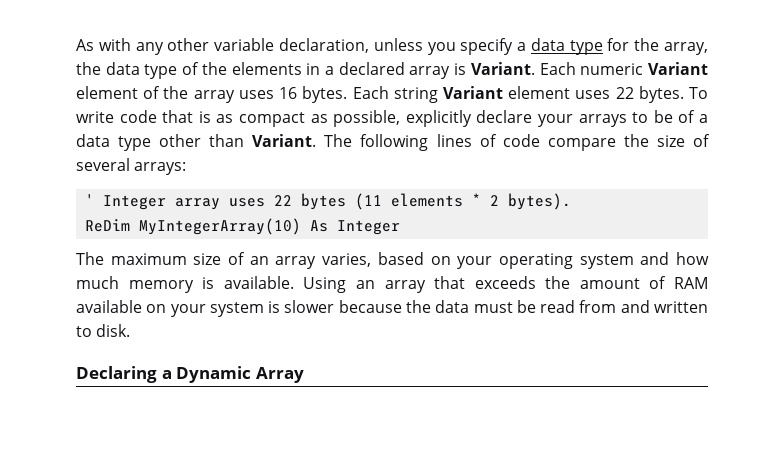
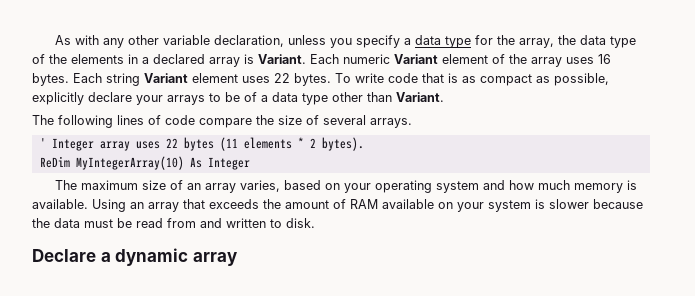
- To write code that is as compact as possible, explicitly declare your arrays to be of a data type other than Variant. The following lines of code compare the size of several arrays:
+ To write code that is as compact as possible, explicitly declare your arrays to be of a data type other than Variant.
+ The following lines of code compare the size of several arrays.
- Declaring a Dynamic Array
+ Declare a dynamic array

